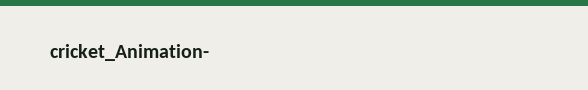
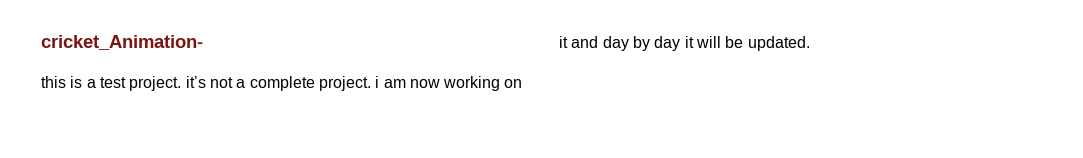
+ this is a test project. it’s not a complete project. i am now working on it and day by day it will be updated.

